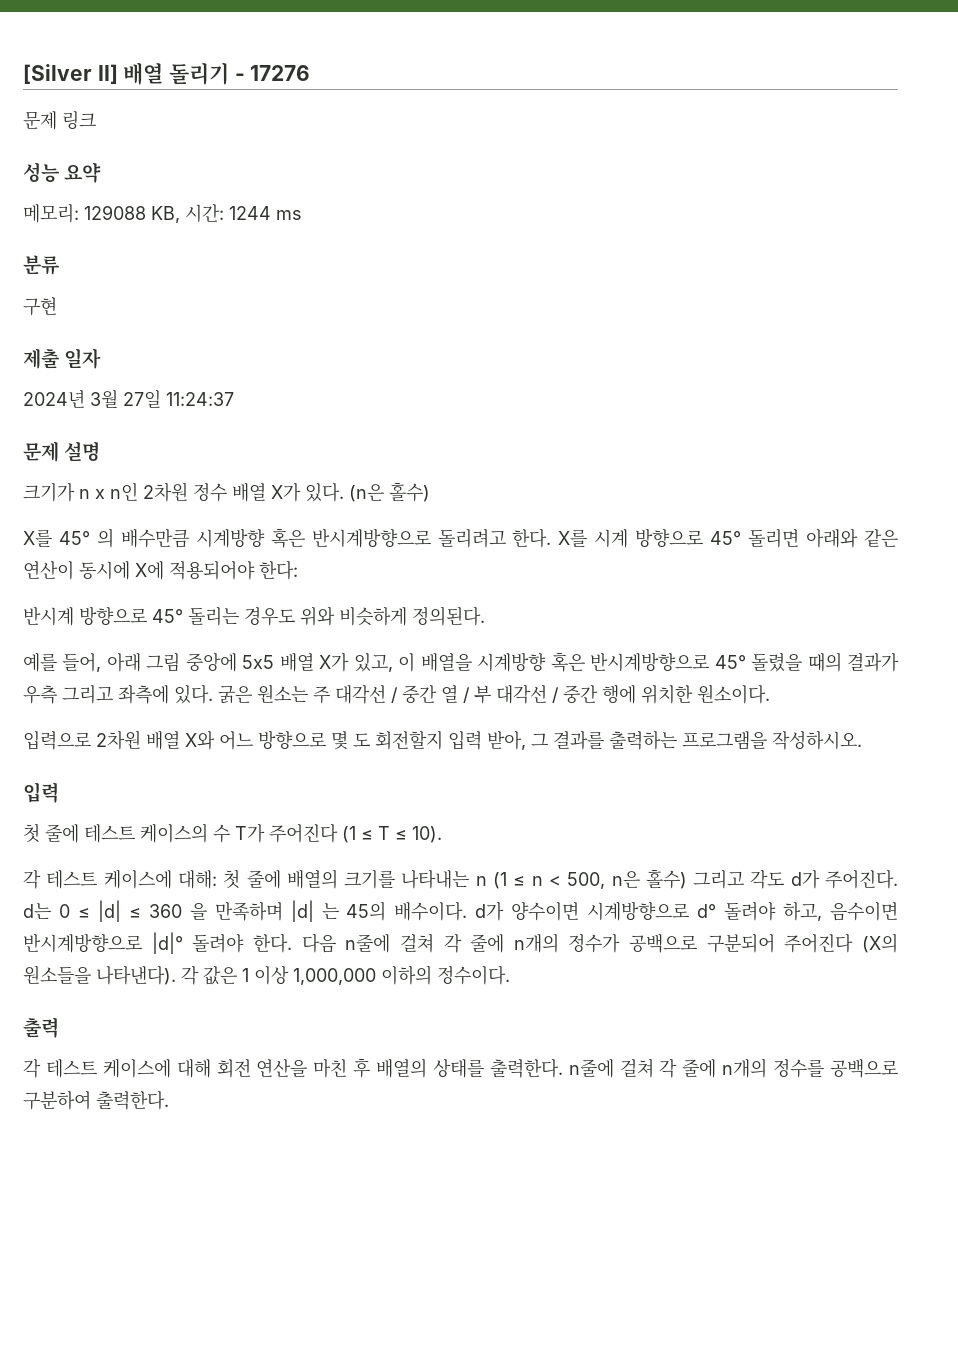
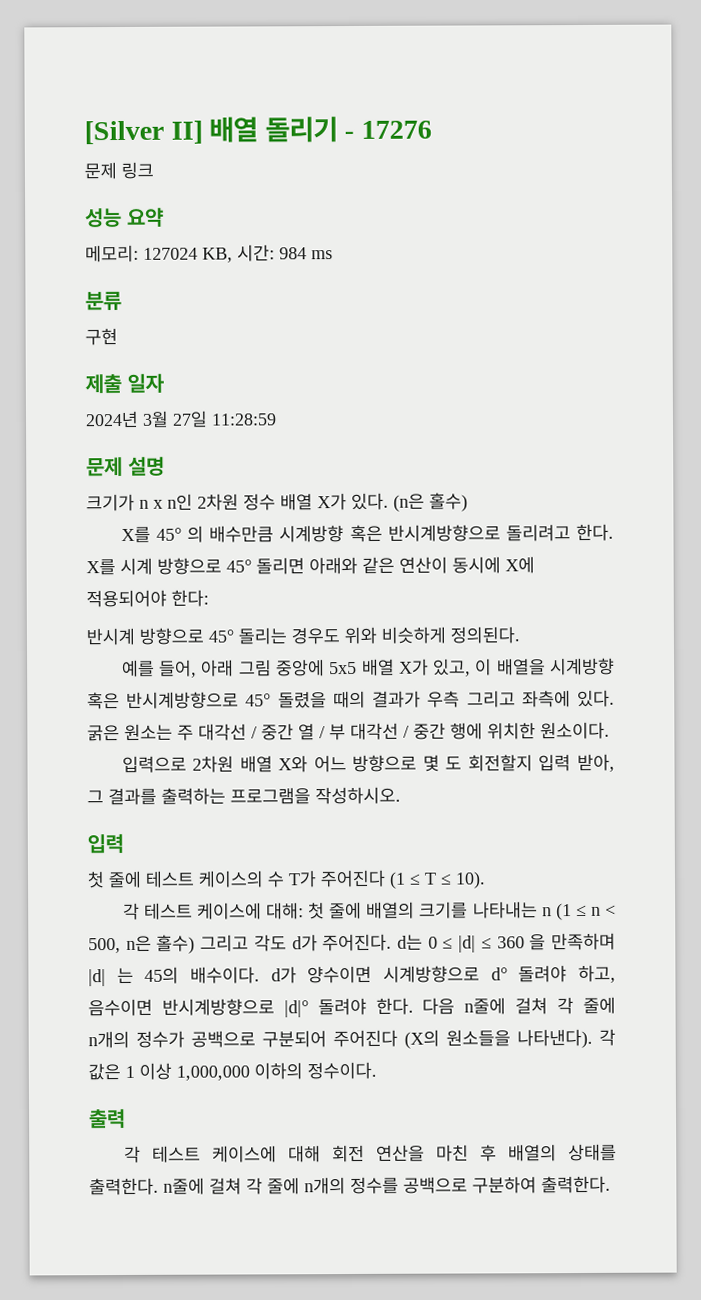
- 메모리: 129088 KB, 시간: 1244 ms
+ 메모리: 127024 KB, 시간: 984 ms
- 2024년 3월 27일 11:24:37
+ 2024년 3월 27일 11:28:59

